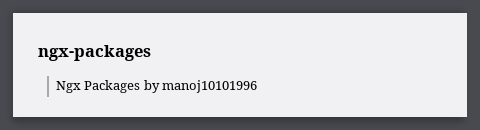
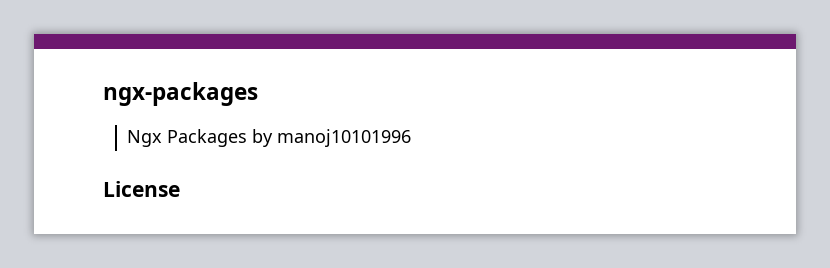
+ License

